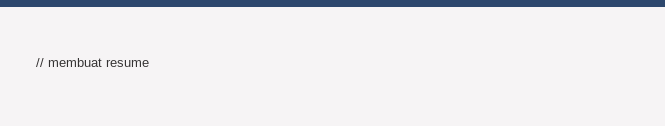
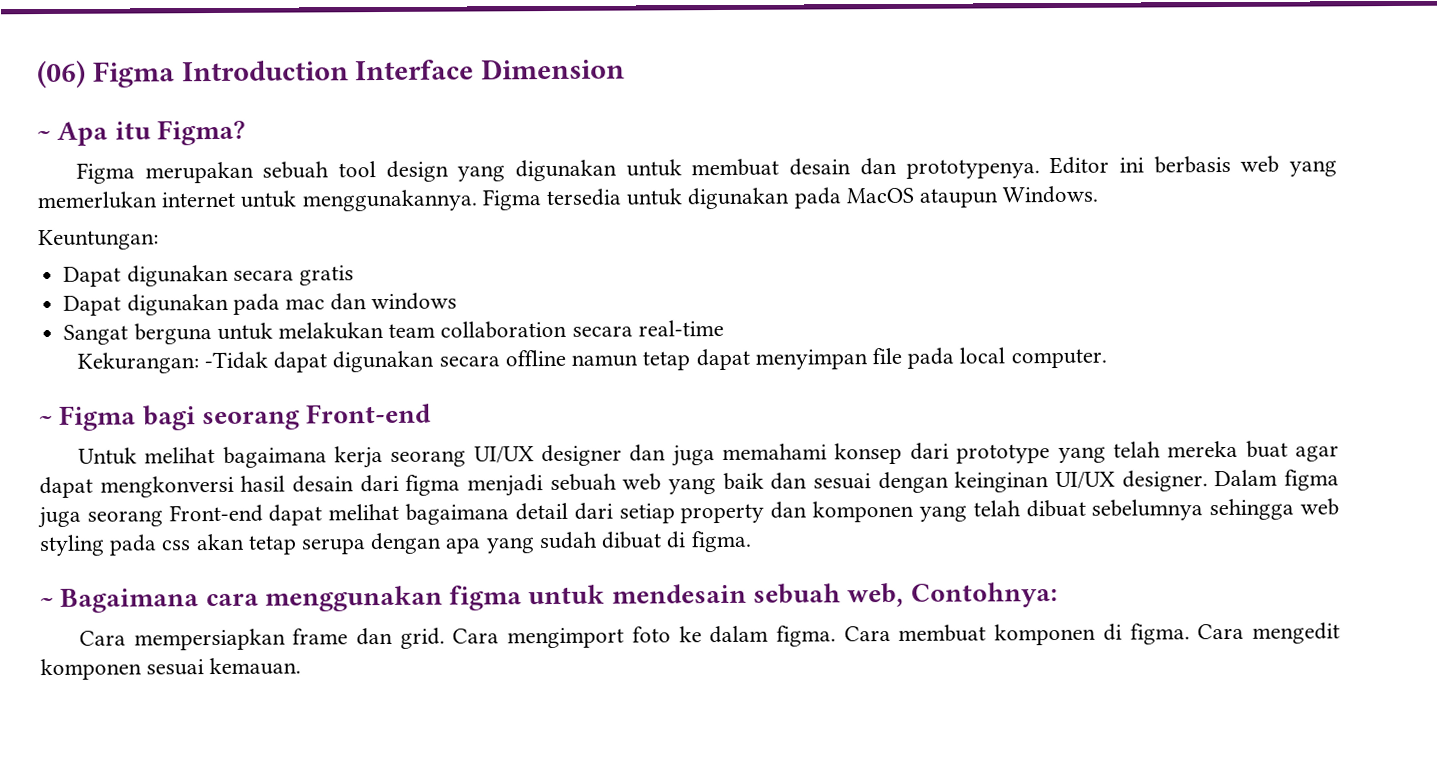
- // membuat resume
+ (06) Figma Introduction Interface Dimension
+ ~ Apa itu Figma?
+ Figma merupakan sebuah tool design yang digunakan untuk membuat desain dan prototypenya. Editor ini berbasis web yang memerlukan internet untuk menggunakannya. Figma tersedia untuk digunakan pada MacOS ataupun Windows.
+ Keuntungan:
+ Dapat digunakan secara gratis
+ Dapat digunakan pada mac dan windows
+ Sangat berguna untuk melakukan team collaboration secara real-time
+ Kekurangan: -Tidak dapat digunakan secara offline namun tetap dapat menyimpan file pada local computer.
+ ~ Figma bagi seorang Front-end
+ Untuk melihat bagaimana kerja seorang UI/UX designer dan juga memahami konsep dari prototype yang telah mereka buat agar dapat mengkonversi hasil desain dari figma menjadi sebuah web yang baik dan sesuai dengan keinginan UI/UX designer. Dalam figma juga seorang Front-end dapat melihat bagaimana detail dari setiap property dan komponen yang telah dibuat sebelumnya sehingga web styling pada css akan tetap serupa dengan apa yang sudah dibuat di figma.
+ ~ Bagaimana cara menggunakan figma untuk mendesain sebuah web, Contohnya:
+ Cara mempersiapkan frame dan grid. Cara mengimport foto ke dalam figma. Cara membuat komponen di figma. Cara mengedit komponen sesuai kemauan.

